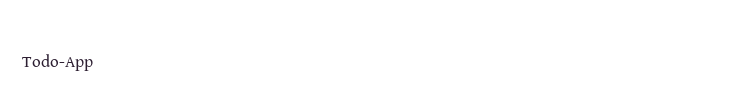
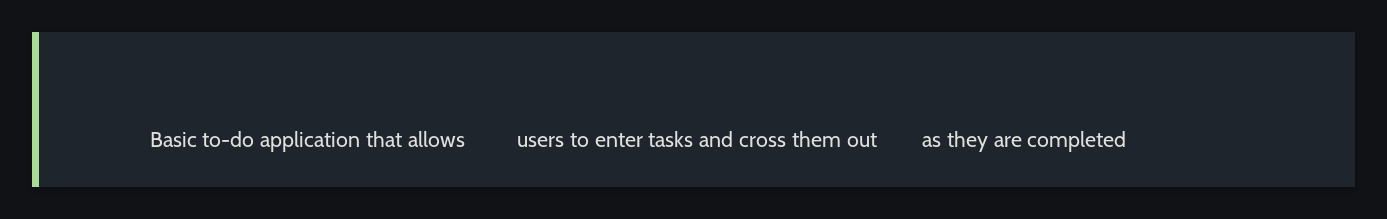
- Todo-App
+ Basic to-do application that allows users to enter tasks and cross them out as they are completed

